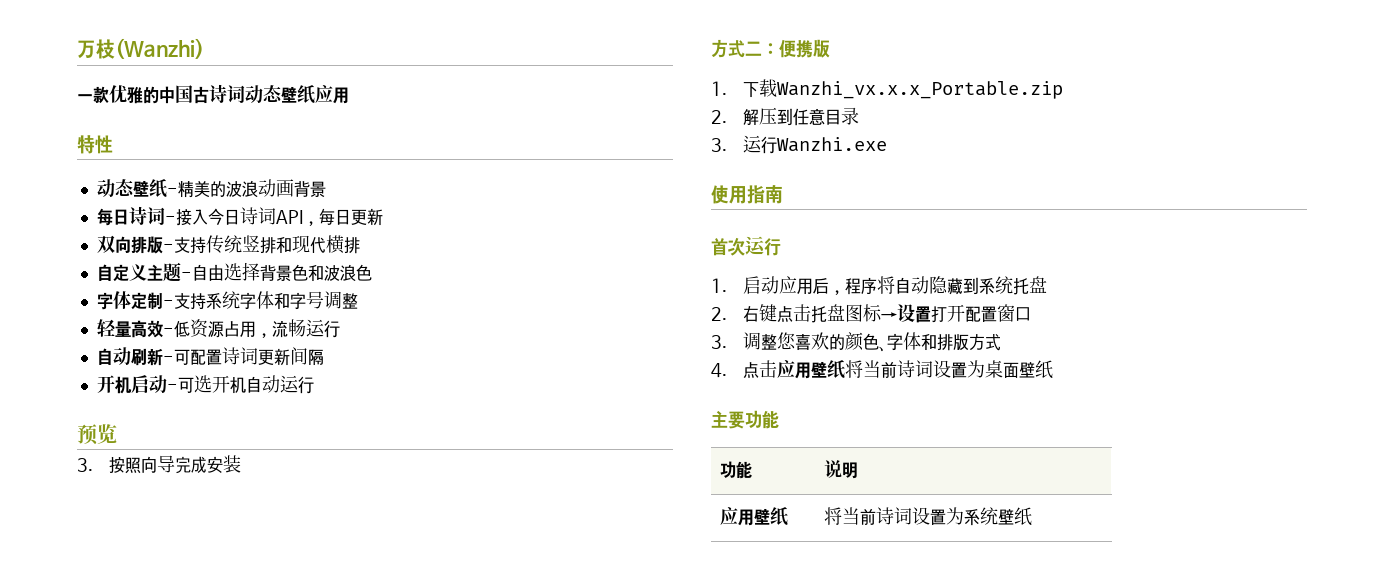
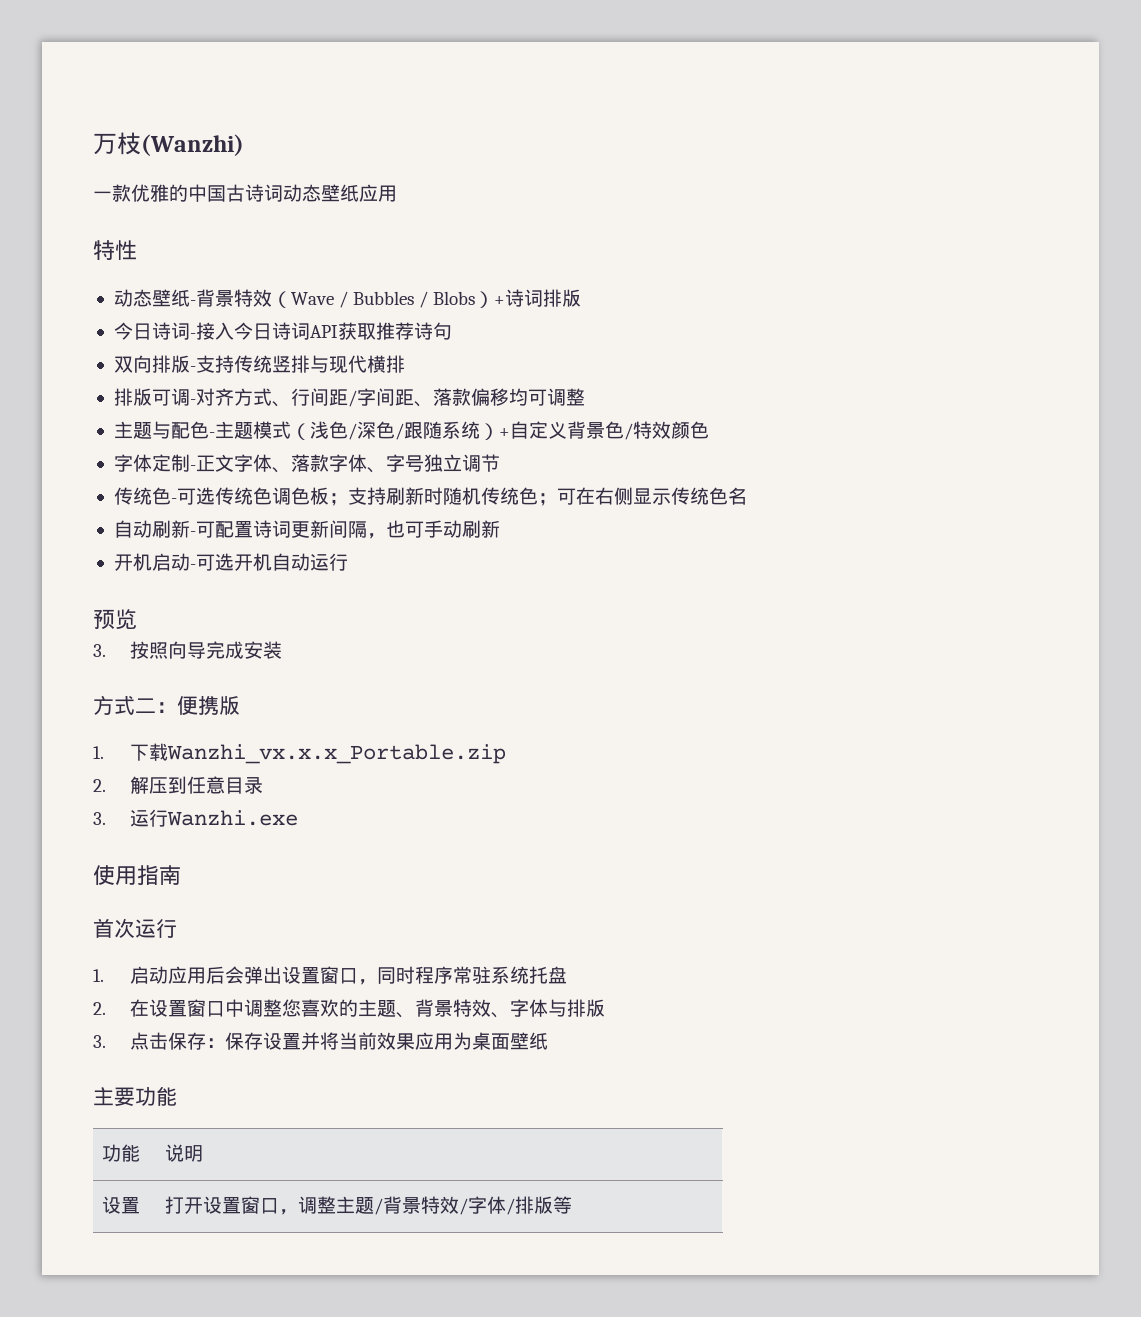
- 动态壁纸-精美的波浪动画背景
- 每日诗词-接入今日诗词API，每日更新
+ 动态壁纸-背景特效（Wave / Bubbles / Blobs）+诗词排版
+ 今日诗词-接入今日诗词API获取推荐诗句
- 双向排版-支持传统竖排和现代横排
+ 双向排版-支持传统竖排与现代横排
- 自定义主题-自由选择背景色和波浪色
- 字体定制-支持系统字体和字号调整
- 轻量高效-低资源占用，流畅运行
+ 排版可调-对齐方式、行间距/字间距、落款偏移均可调整
+ 主题与配色-主题模式（浅色/深色/跟随系统）+自定义背景色/特效颜色
+ 字体定制-正文字体、落款字体、字号独立调节
+ 传统色-可选传统色调色板；支持刷新时随机传统色；可在右侧显示传统色名
- 自动刷新-可配置诗词更新间隔
+ 自动刷新-可配置诗词更新间隔，也可手动刷新
- 1.启动应用后，程序将自动隐藏到系统托盘
- 2.右键点击托盘图标→设置打开配置窗口
- 3.调整您喜欢的颜色、字体和排版方式
- 4.点击应用壁纸将当前诗词设置为桌面壁纸
+ 1.启动应用后会弹出设置窗口，同时程序常驻系统托盘
+ 2.在设置窗口中调整您喜欢的主题、背景特效、字体与排版
+ 3.点击保存：保存设置并将当前效果应用为桌面壁纸
- 应用壁纸 | 将当前诗词设置为系统壁纸
+ 设置 | 打开设置窗口，调整主题/背景特效/字体/排版等

